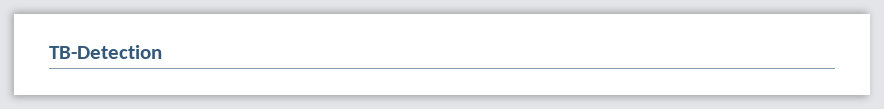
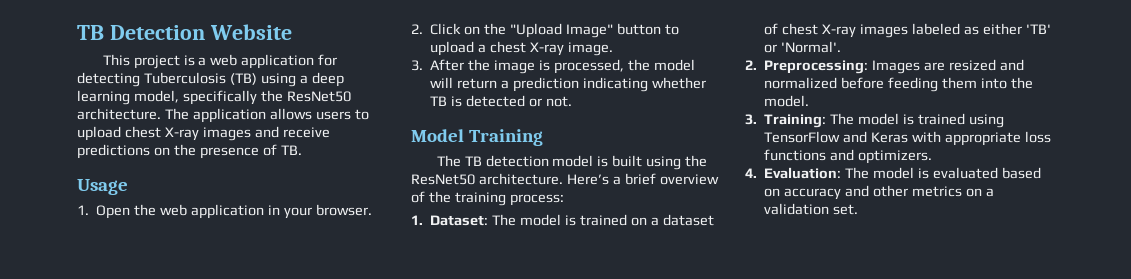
- TB-Detection
+ TB Detection Website
+ This project is a web application for detecting Tuberculosis (TB) using a deep learning model, specifically the ResNet50 architecture. The application allows users to upload chest X-ray images and receive predictions on the presence of TB.
+ Usage
+ 1. Open the web application in your browser.
+ 2. Click on the "Upload Image" button to upload a chest X-ray image.
+ 3. After the image is processed, the model will return a prediction indicating whether TB is detected or not.
+ Model Training
+ The TB detection model is built using the ResNet50 architecture. Here’s a brief overview of the training process:
+ 1. Dataset: The model is trained on a dataset of chest X-ray images labeled as either 'TB' or 'Normal'.
+ 2. Preprocessing: Images are resized and normalized before feeding them into the model.
+ 3. Training: The model is trained using TensorFlow and Keras with appropriate loss functions and optimizers.
+ 4. Evaluation: The model is evaluated based on accuracy and other metrics on a validation set.

